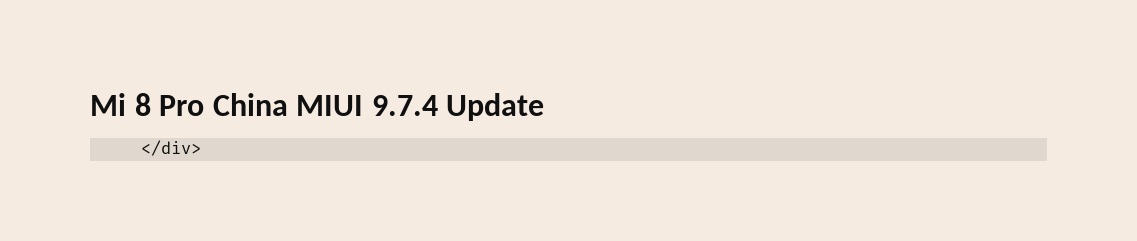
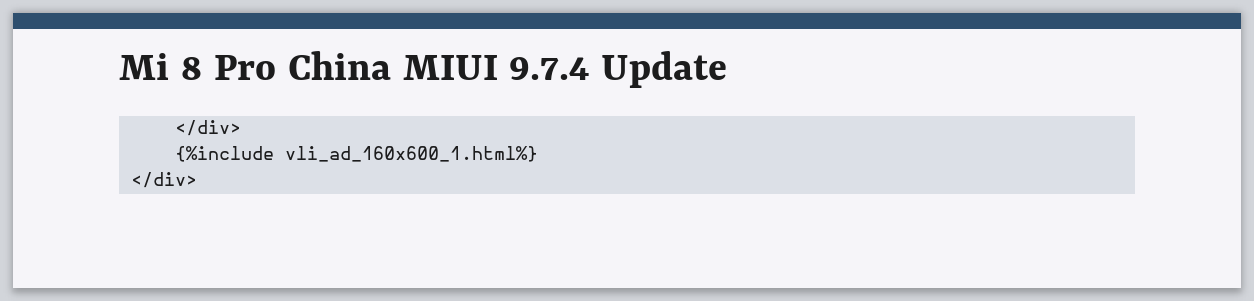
+ {%include vli_ad_160x600_1.html%}
+ </div>

